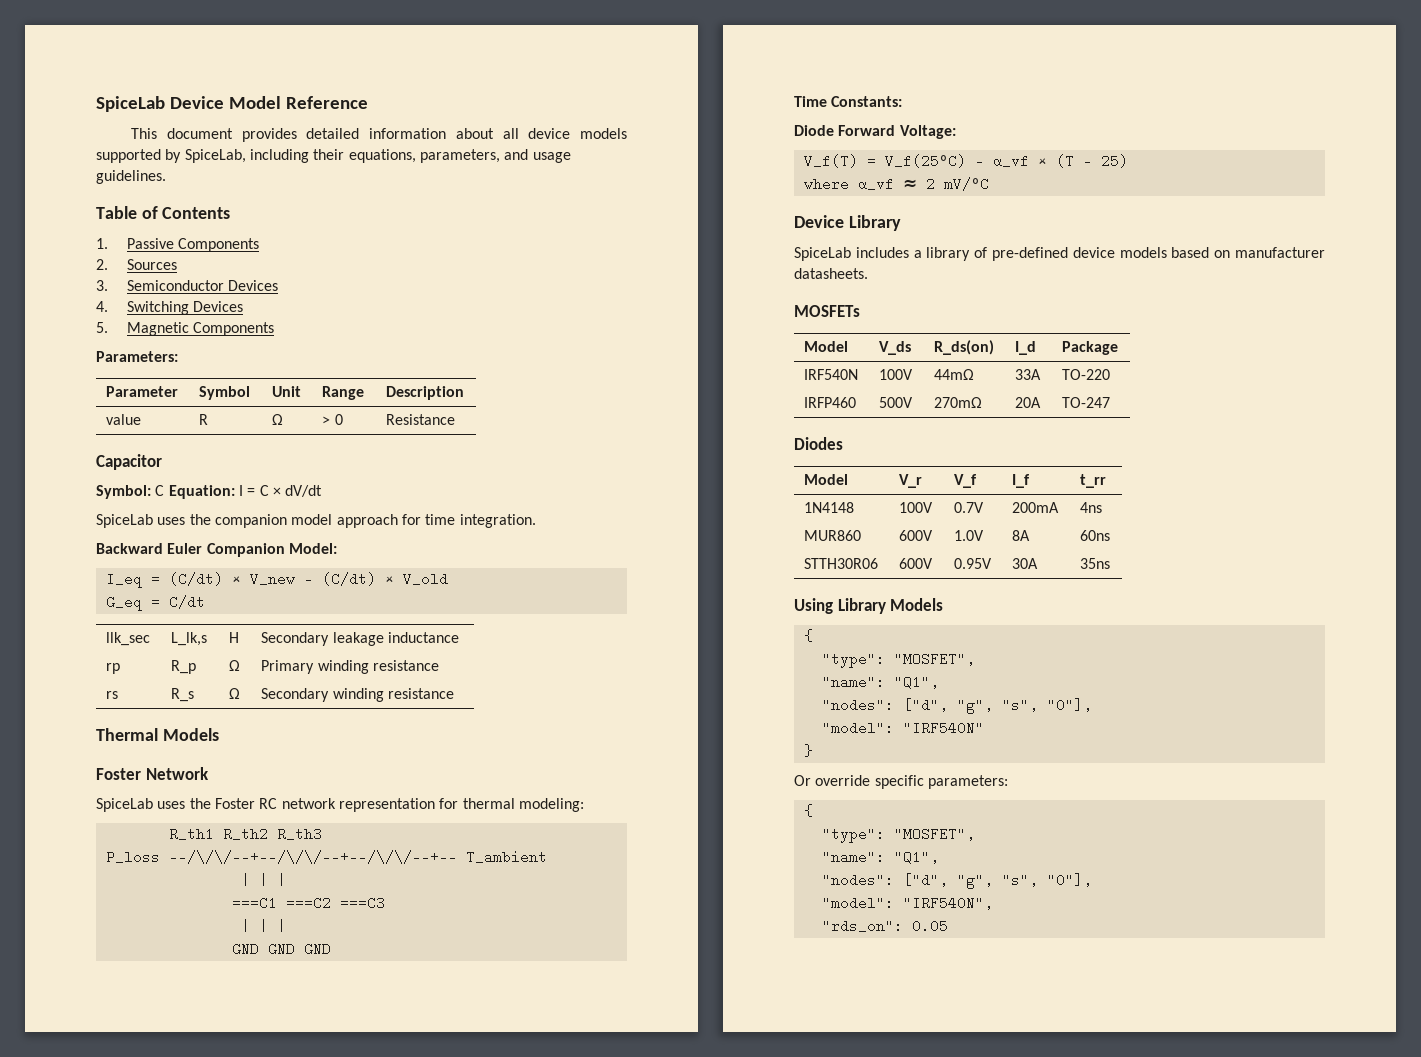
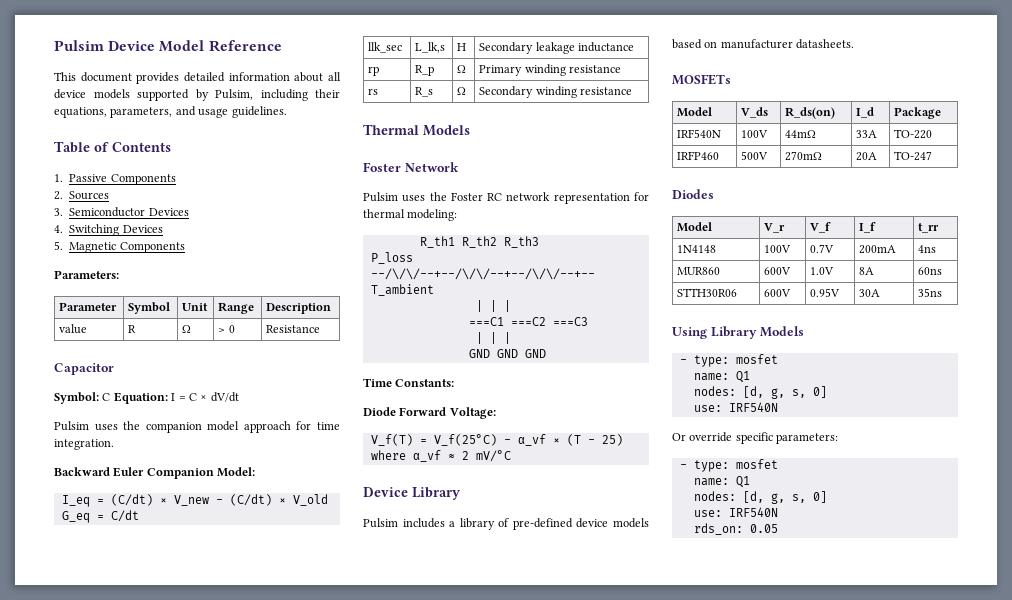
- SpiceLab Device Model Reference
+ Pulsim Device Model Reference
- This document provides detailed information about all device models supported by SpiceLab, including their equations, parameters, and usage guidelines.
+ This document provides detailed information about all device models supported by Pulsim, including their equations, parameters, and usage guidelines.
- SpiceLab uses the companion model approach for time integration.
+ Pulsim uses the companion model approach for time integration.
- SpiceLab uses the Foster RC network representation for thermal modeling:
+ Pulsim uses the Foster RC network representation for thermal modeling:
- SpiceLab includes a library of pre-defined device models based on manufacturer datasheets.
+ Pulsim includes a library of pre-defined device models based on manufacturer datasheets.
  Using Library Models
- {
- "type": "MOSFET",
- "name": "Q1",
- "nodes": ["d", "g", "s", "0"],
- "model": "IRF540N"
- }
+ - type: mosfet
+ name: Q1
+ nodes: [d, g, s, 0]
+ use: IRF540N
  Or override specific parameters:
- {
- "type": "MOSFET",
- "name": "Q1",
- "nodes": ["d", "g", "s", "0"],
- "model": "IRF540N",
- "rds_on": 0.05
+ - type: mosfet
+ name: Q1
+ nodes: [d, g, s, 0]
+ use: IRF540N
+ rds_on: 0.05

